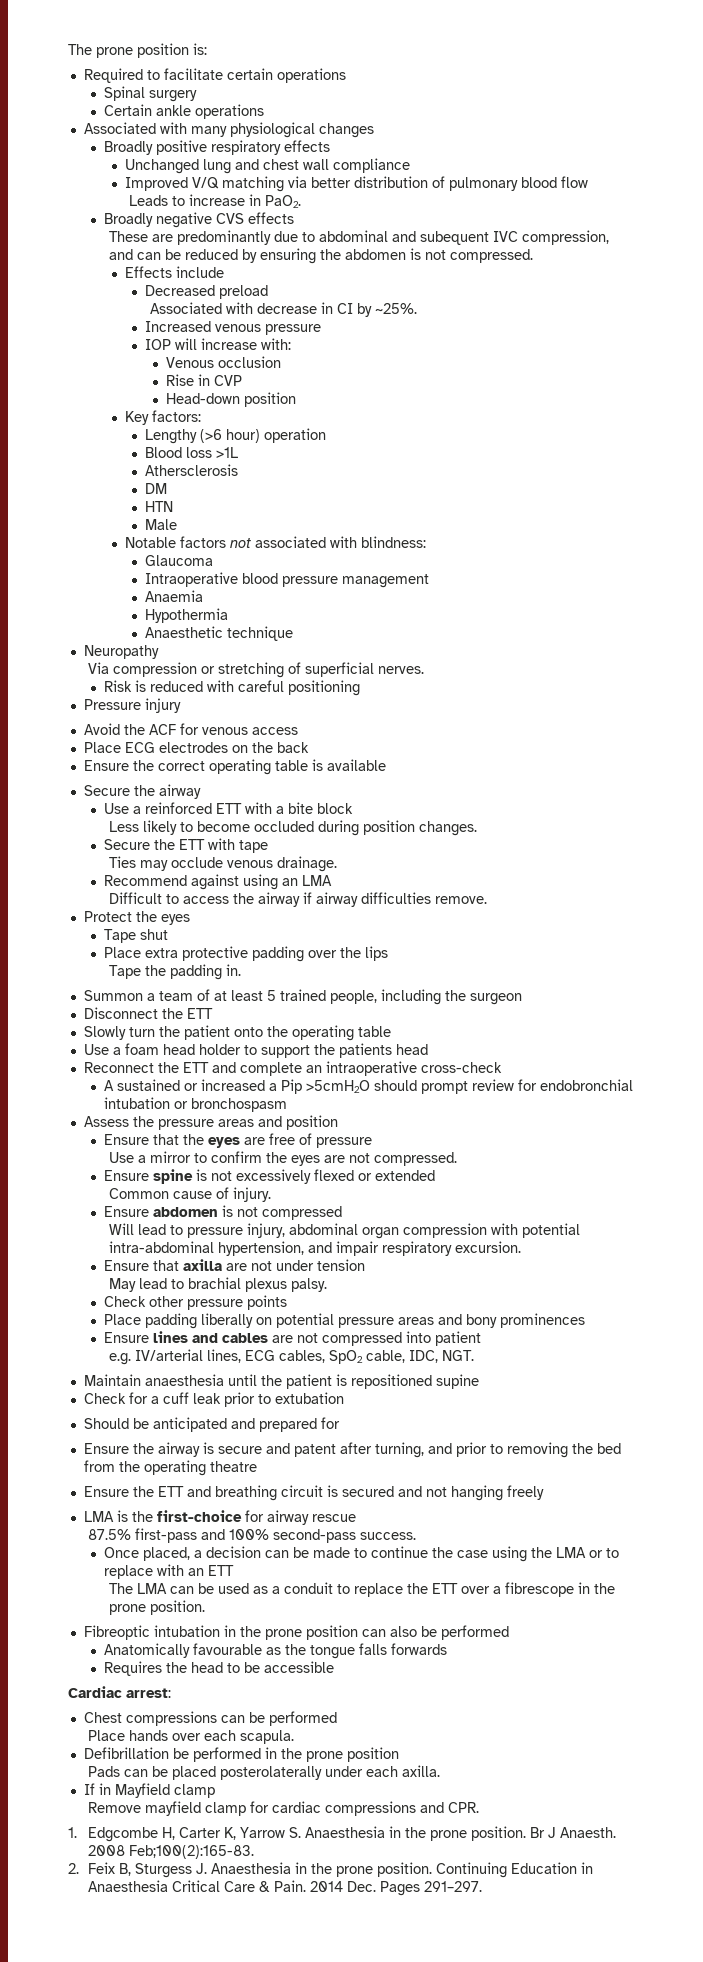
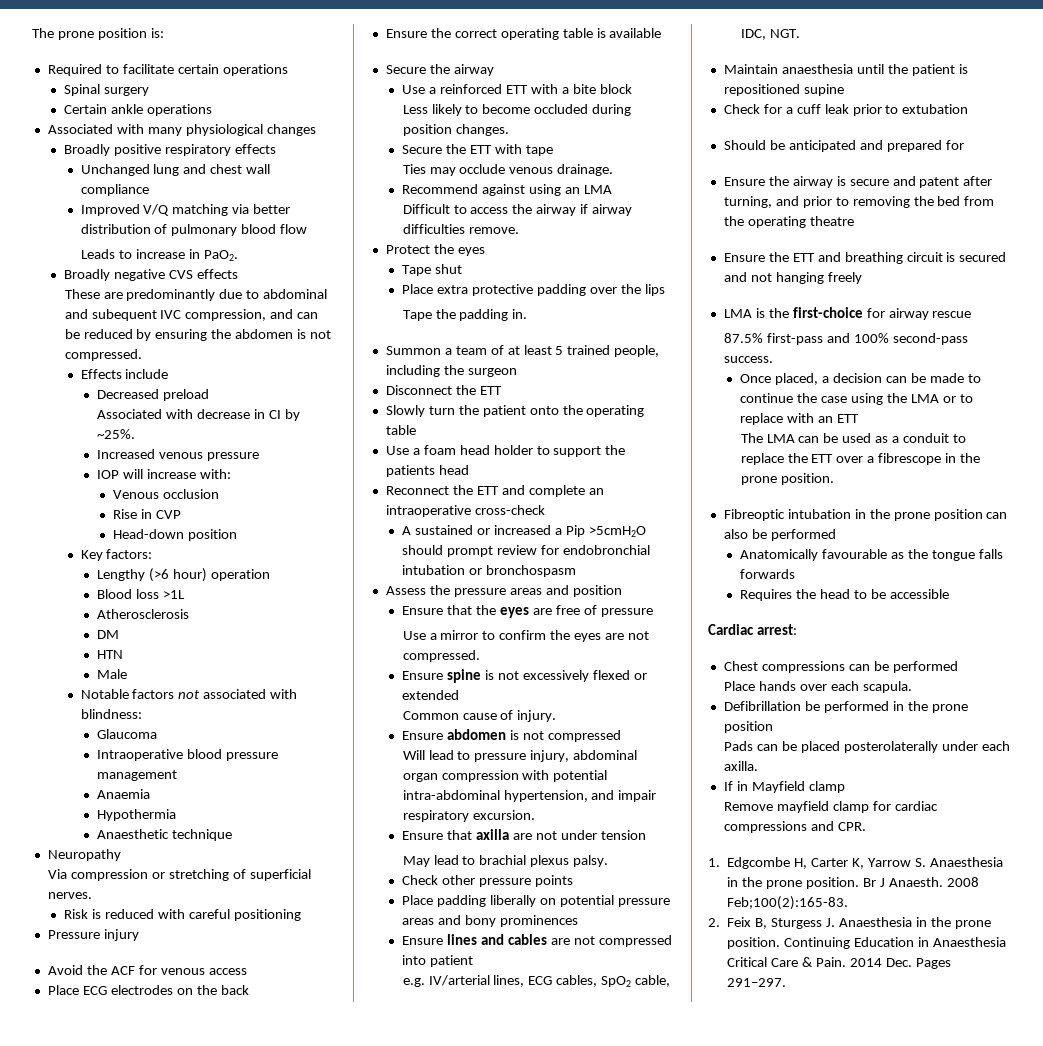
- Athersclerosis
+ Atherosclerosis

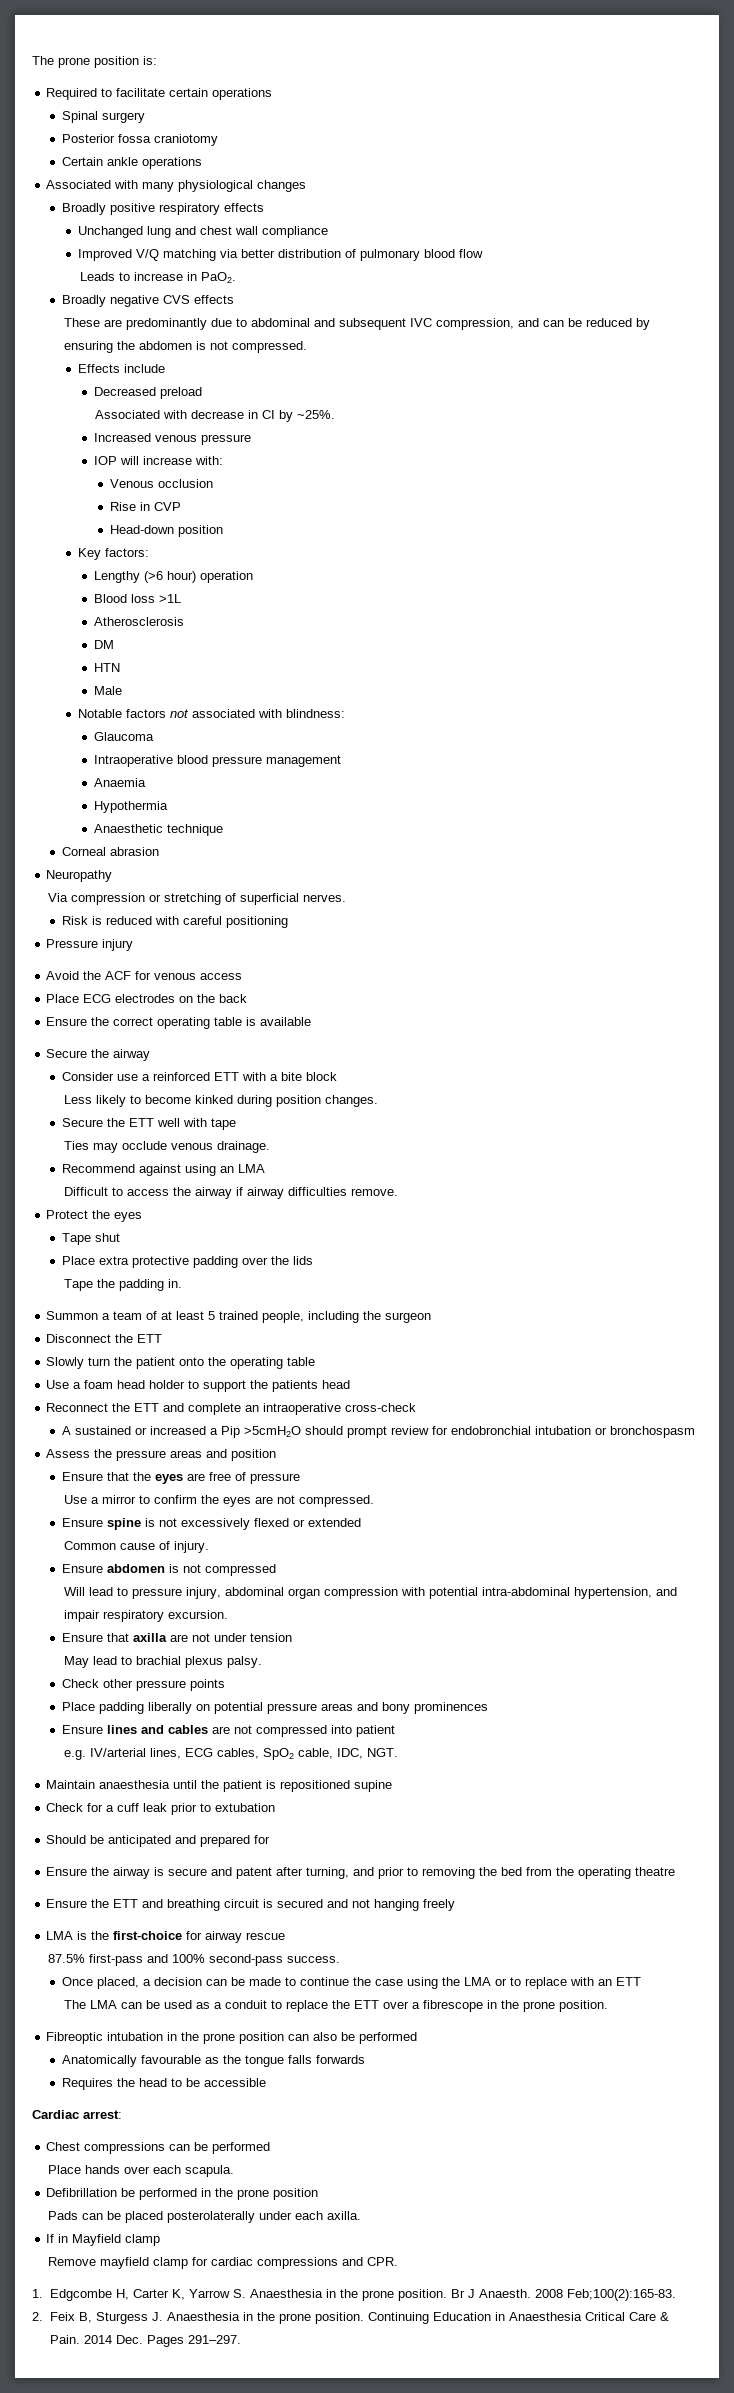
+ Posterior fossa craniotomy
- These are predominantly due to abdominal and subequent IVC compression, and can be reduced by ensuring the abdomen is not compressed.
+ These are predominantly due to abdominal and subsequent IVC compression, and can be reduced by ensuring the abdomen is not compressed.
+ Corneal abrasion
- Use a reinforced ETT with a bite block
+ Consider use a reinforced ETT with a bite block
- Less likely to become occluded during position changes.
+ Less likely to become kinked during position changes.
- Secure the ETT with tape
+ Secure the ETT well with tape
- Place extra protective padding over the lips
+ Place extra protective padding over the lids

